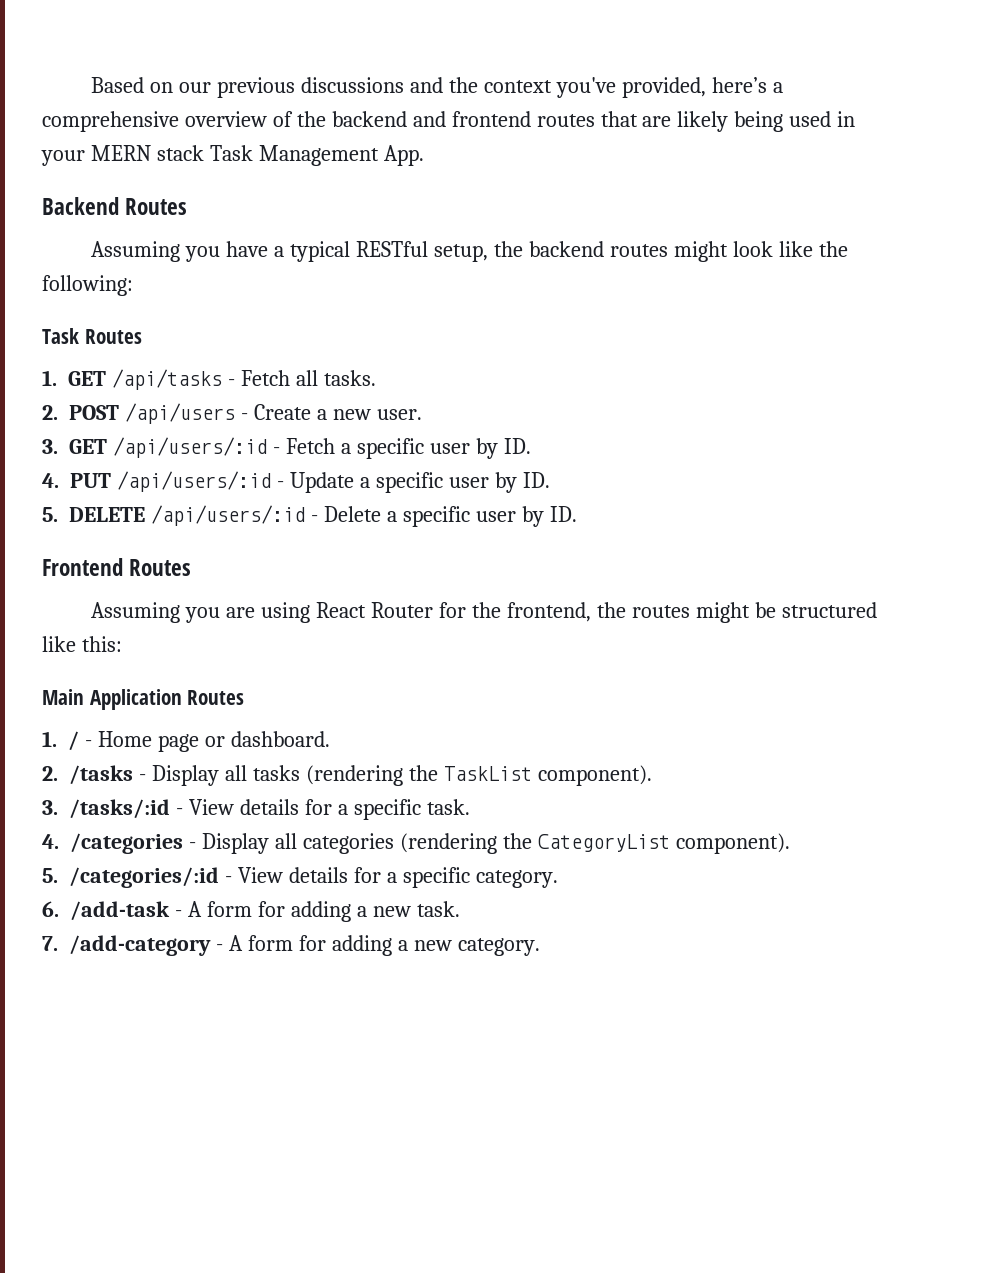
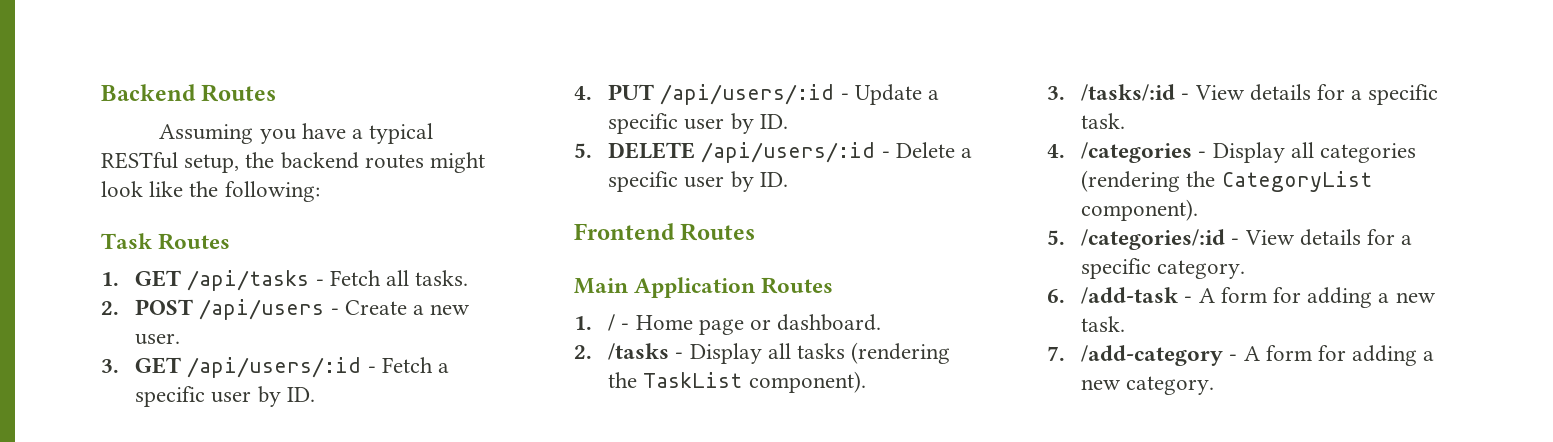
- Based on our previous discussions and the context you've provided, here’s a comprehensive overview of the backend and frontend routes that are likely being used in your MERN stack Task Management App.
- Assuming you are using React Router for the frontend, the routes might be structured like this:

